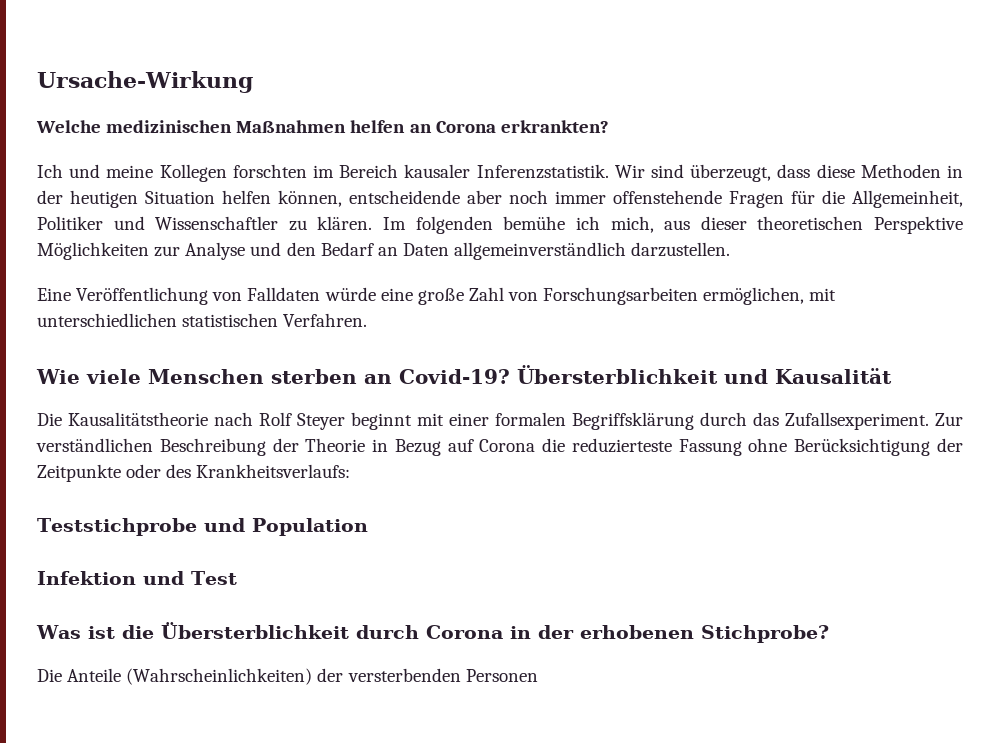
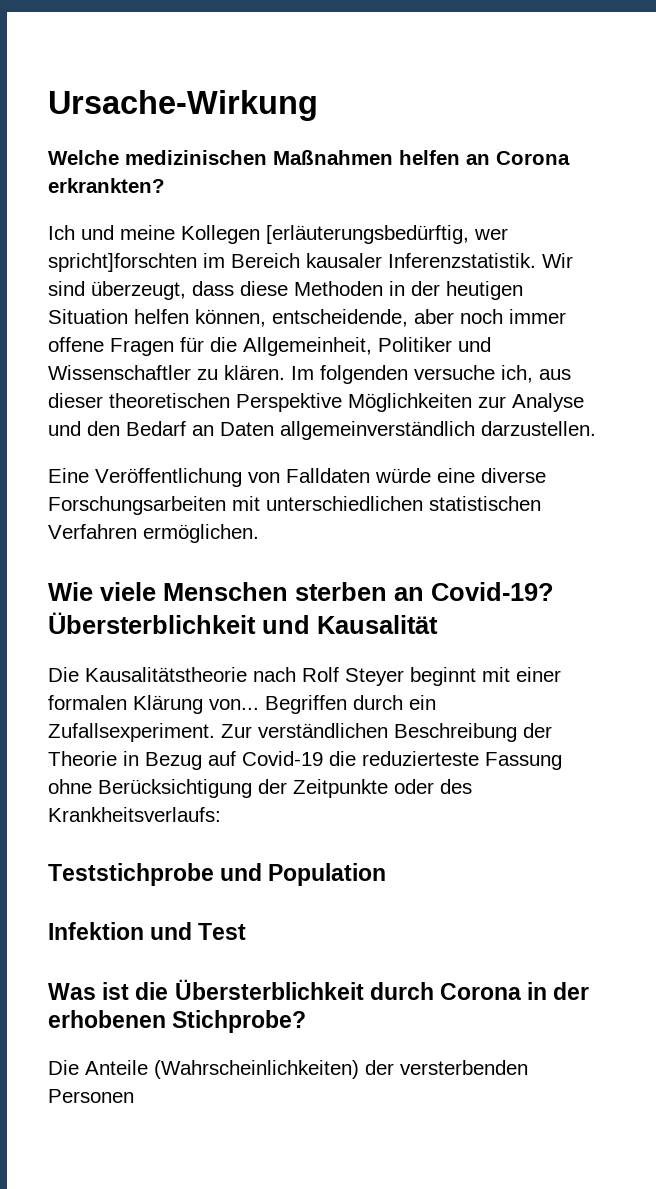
- Ich und meine Kollegen forschten im Bereich kausaler Inferenzstatistik.
+ Ich und meine Kollegen [erläuterungsbedürftig, wer spricht]forschten im Bereich kausaler Inferenzstatistik.
- Wir sind überzeugt, dass diese Methoden in der heutigen Situation helfen können, entscheidende aber noch immer offenstehende Fragen für die Allgemeinheit, Politiker und Wissenschaftler zu klären.
+ Wir sind überzeugt, dass diese Methoden in der heutigen Situation helfen können, entscheidende, aber noch immer offene Fragen für die Allgemeinheit, Politiker und Wissenschaftler zu klären.
- Im folgenden bemühe ich mich, aus dieser theoretischen Perspektive Möglichkeiten zur Analyse und den Bedarf an Daten allgemeinverständlich darzustellen.
+ Im folgenden versuche ich, aus dieser theoretischen Perspektive Möglichkeiten zur Analyse und den Bedarf an Daten allgemeinverständlich darzustellen.
- Eine Veröffentlichung von Falldaten würde eine große Zahl von Forschungsarbeiten ermöglichen, mit unterschiedlichen statistischen Verfahren.
+ Eine Veröffentlichung von Falldaten würde eine diverse Forschungsarbeiten mit unterschiedlichen statistischen Verfahren ermöglichen.
- Die Kausalitätstheorie nach Rolf Steyer beginnt mit einer formalen Begriffsklärung durch das Zufallsexperiment.
+ Die Kausalitätstheorie nach Rolf Steyer beginnt mit einer formalen Klärung von... Begriffen durch ein Zufallsexperiment.
- Zur verständlichen Beschreibung der Theorie in Bezug auf Corona die reduzierteste Fassung ohne Berücksichtigung der Zeitpunkte oder des Krankheitsverlaufs:
+ Zur verständlichen Beschreibung der Theorie in Bezug auf Covid-19 die reduzierteste Fassung ohne Berücksichtigung der Zeitpunkte oder des Krankheitsverlaufs:

